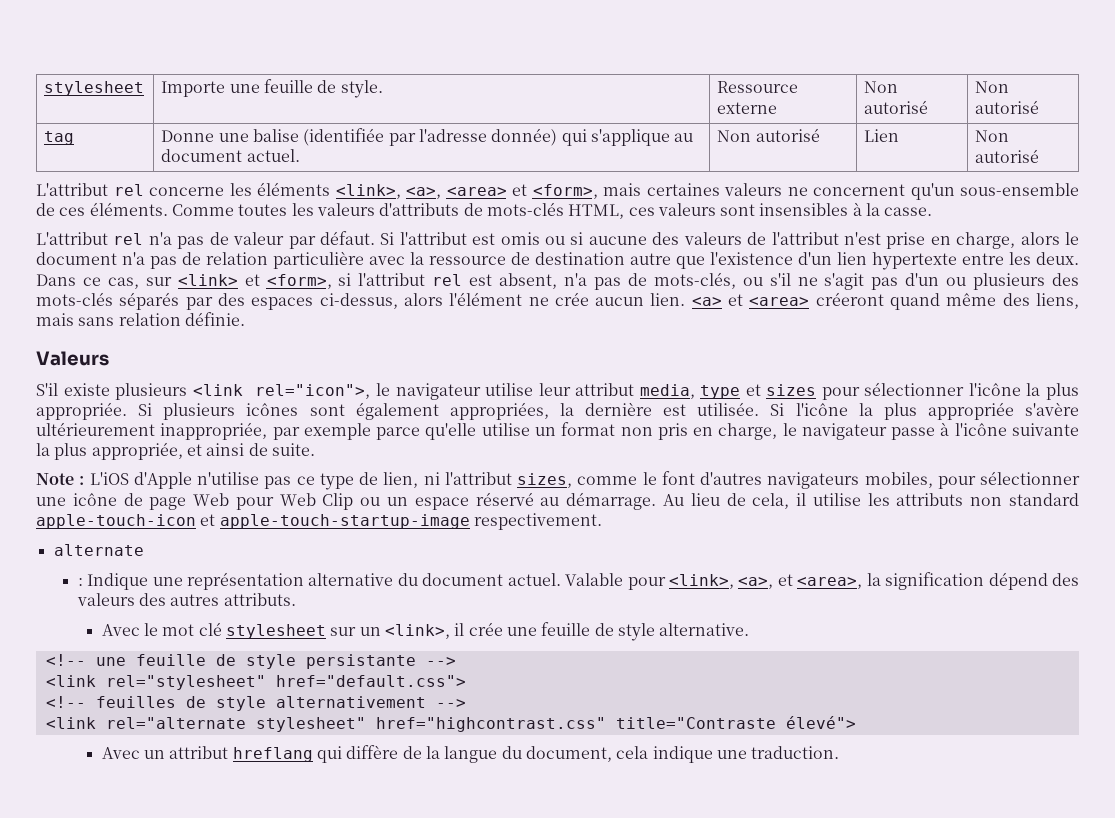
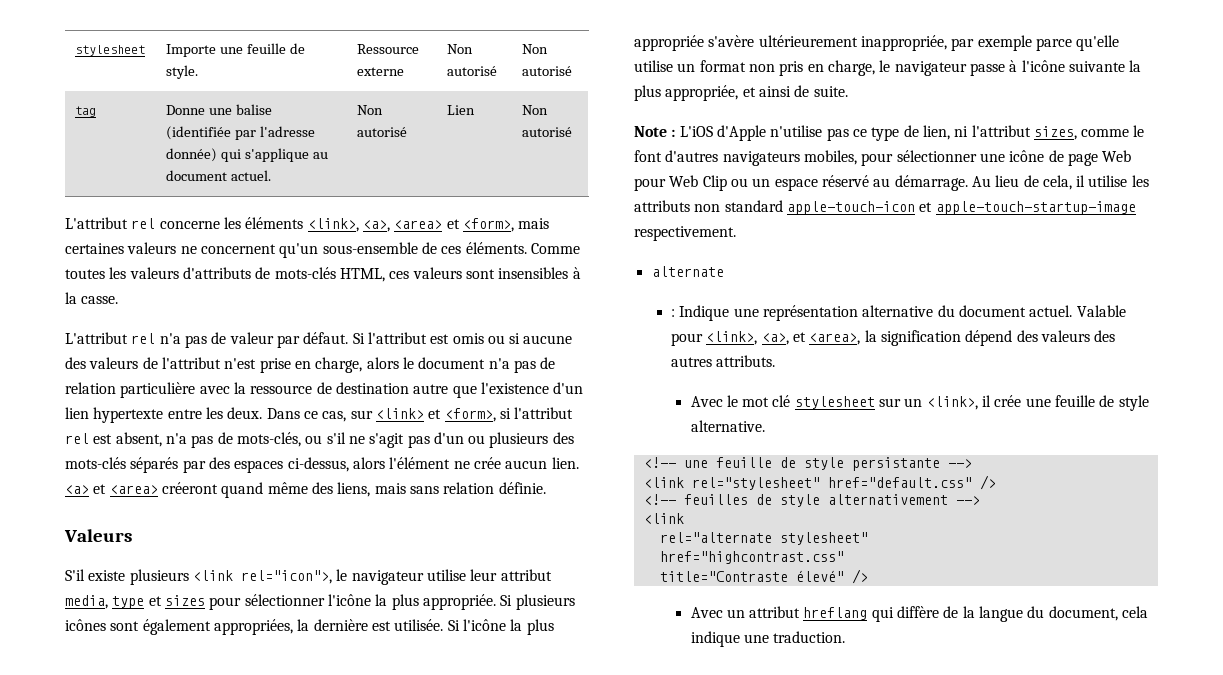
- <link rel="stylesheet" href="default.css">
+ <link rel="stylesheet" href="default.css" />
  <!-- feuilles de style alternativement -->
- <link rel="alternate stylesheet" href="highcontrast.css" title="Contraste élevé">
+ <link
+ rel="alternate stylesheet"
+ href="highcontrast.css"
+ title="Contraste élevé" />

